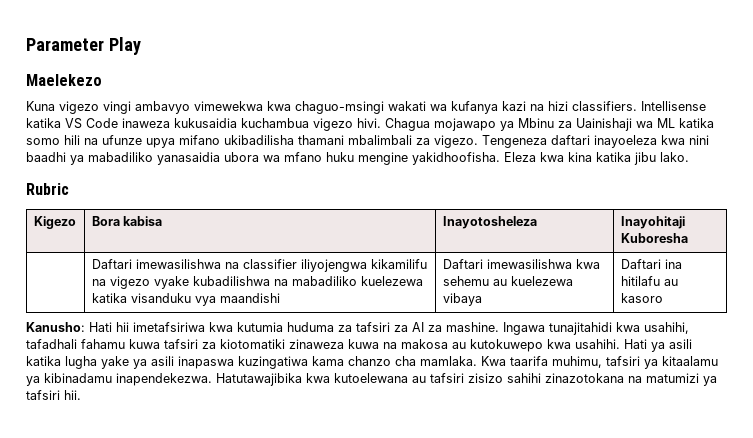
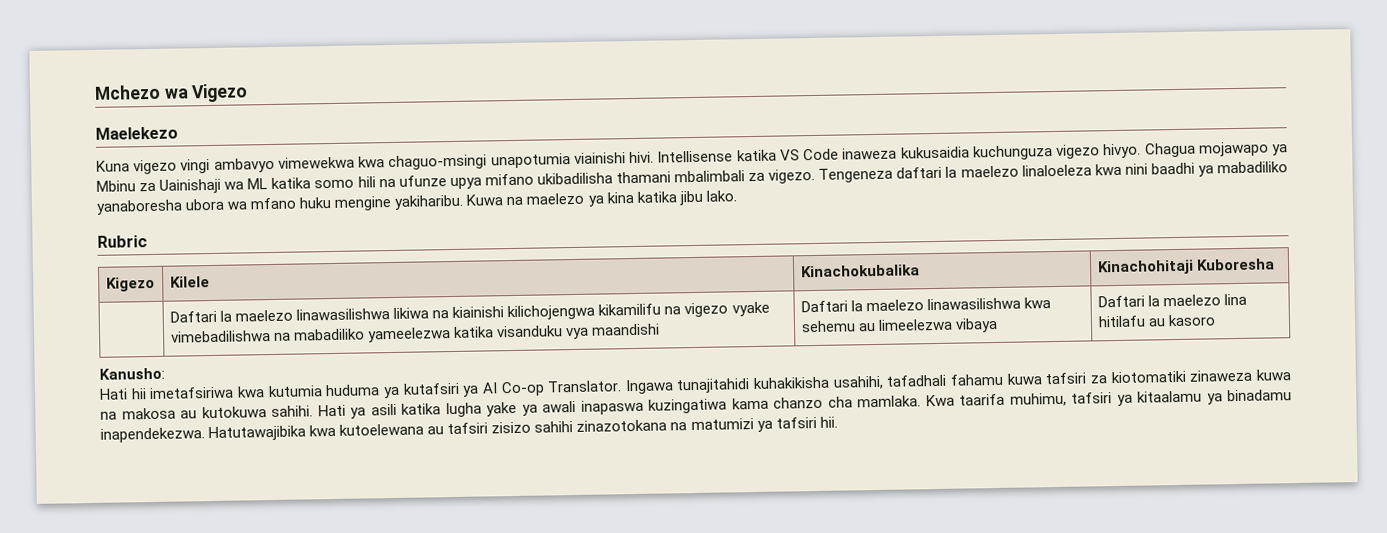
- Parameter Play
+ Mchezo wa Vigezo
- Kuna vigezo vingi ambavyo vimewekwa kwa chaguo-msingi wakati wa kufanya kazi na hizi classifiers.
+ Kuna vigezo vingi ambavyo vimewekwa kwa chaguo-msingi unapotumia viainishi hivi.
- Intellisense katika VS Code inaweza kukusaidia kuchambua vigezo hivi.
+ Intellisense katika VS Code inaweza kukusaidia kuchunguza vigezo hivyo.
- Tengeneza daftari inayoeleza kwa nini baadhi ya mabadiliko yanasaidia ubora wa mfano huku mengine yakidhoofisha. Eleza kwa kina katika jibu lako.
+ Tengeneza daftari la maelezo linaloeleza kwa nini baadhi ya mabadiliko yanaboresha ubora wa mfano huku mengine yakiharibu. Kuwa na maelezo ya kina katika jibu lako.
- Kigezo | Bora kabisa | Inayotosheleza | Inayohitaji Kuboresha
- | Daftari imewasilishwa na classifier iliyojengwa kikamilifu na vigezo vyake kubadilishwa na mabadiliko kuelezewa katika visanduku vya maandishi | Daftari imewasilishwa kwa sehemu au kuelezewa vibaya | Daftari ina hitilafu au kasoro
+ Kigezo | Kilele | Kinachokubalika | Kinachohitaji Kuboresha
+ | Daftari la maelezo linawasilishwa likiwa na kiainishi kilichojengwa kikamilifu na vigezo vyake vimebadilishwa na mabadiliko yameelezwa katika visanduku vya maandishi | Daftari la maelezo linawasilishwa kwa sehemu au limeelezwa vibaya | Daftari la maelezo lina hitilafu au kasoro
- Kanusho: Hati hii imetafsiriwa kwa kutumia huduma za tafsiri za AI za mashine.
+ Kanusho:
+ Hati hii imetafsiriwa kwa kutumia huduma ya kutafsiri ya AI Co-op Translator.
- Ingawa tunajitahidi kwa usahihi, tafadhali fahamu kuwa tafsiri za kiotomatiki zinaweza kuwa na makosa au kutokuwepo kwa usahihi.
+ Ingawa tunajitahidi kuhakikisha usahihi, tafadhali fahamu kuwa tafsiri za kiotomatiki zinaweza kuwa na makosa au kutokuwa sahihi.
- Hati ya asili katika lugha yake ya asili inapaswa kuzingatiwa kama chanzo cha mamlaka.
+ Hati ya asili katika lugha yake ya awali inapaswa kuzingatiwa kama chanzo cha mamlaka.
- Kwa taarifa muhimu, tafsiri ya kitaalamu ya kibinadamu inapendekezwa.
+ Kwa taarifa muhimu, tafsiri ya kitaalamu ya binadamu inapendekezwa.

